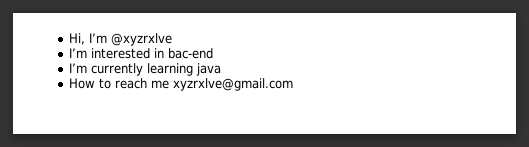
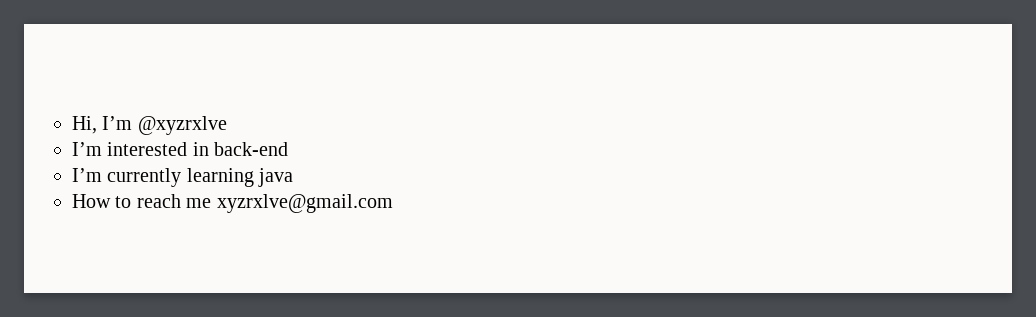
- I’m interested in bac-end
+ I’m interested in back-end

